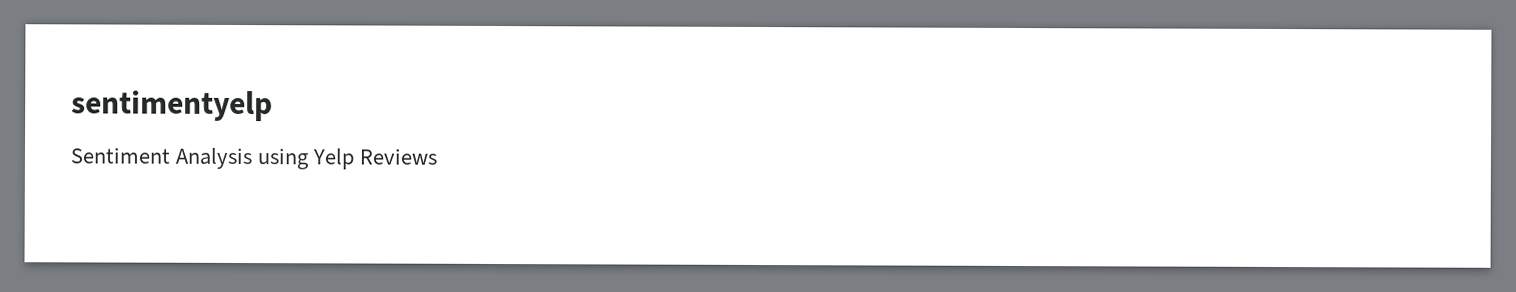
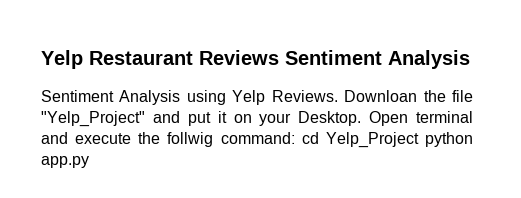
- sentimentyelp
+ Yelp Restaurant Reviews Sentiment Analysis
- Sentiment Analysis using Yelp Reviews
+ Sentiment Analysis using Yelp Reviews. Downloan the file "Yelp_Project" and put it on your Desktop. Open terminal and execute the follwig command: cd Yelp_Project python app.py

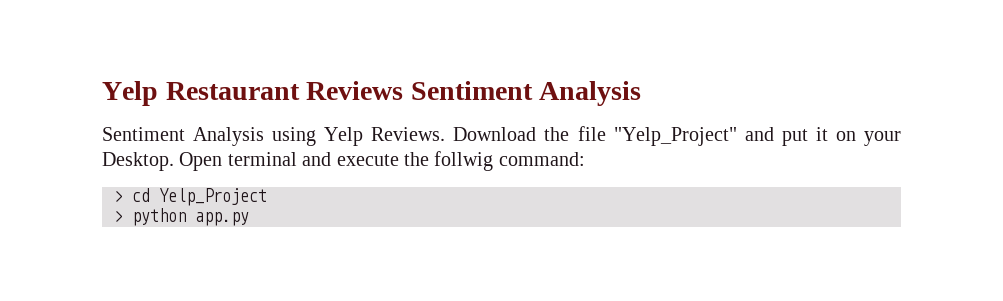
- Downloan the file "Yelp_Project" and put it on your Desktop.
+ Download the file "Yelp_Project" and put it on your Desktop.
- Open terminal and execute the follwig command: cd Yelp_Project python app.py
+ Open terminal and execute the follwig command:
+ > cd Yelp_Project
+ > python app.py

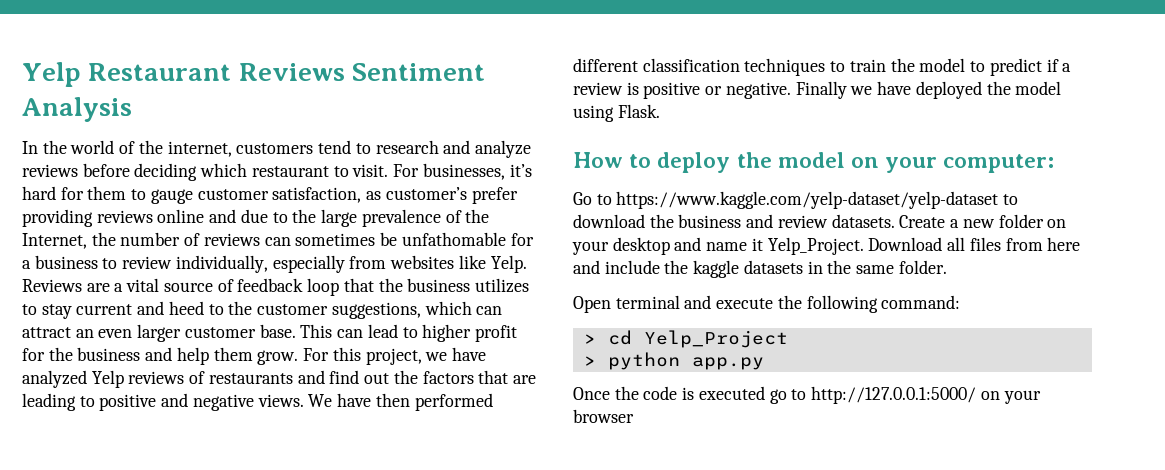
- Sentiment Analysis using Yelp Reviews. Download the file "Yelp_Project" and put it on your Desktop. Open terminal and execute the follwig command:
+ In the world of the internet, customers tend to research and analyze reviews before deciding which restaurant to visit. For businesses, it’s hard for them to gauge customer satisfaction, as customer’s prefer providing reviews online and due to the large prevalence of the Internet, the number of reviews can sometimes be unfathomable for a business to review individually, especially from websites like Yelp. Reviews are a vital source of feedback loop that the business utilizes to stay current and heed to the customer suggestions, which can attract an even larger customer base. This can lead to higher profit for the business and help them grow. For this project, we have analyzed Yelp reviews of restaurants and find out the factors that are leading to positive and negative views. We have then performed different classification techniques to train the model to predict if a review is positive or negative. Finally we have deployed the model using Flask.
+ How to deploy the model on your computer:
+ Go to https://www.kaggle.com/yelp-dataset/yelp-dataset to download the business and review datasets. Create a new folder on your desktop and name it Yelp_Project. Download all files from here and include the kaggle datasets in the same folder.
+ Open terminal and execute the following command:
+ Once the code is executed go to http://127.0.0.1:5000/ on your browser

